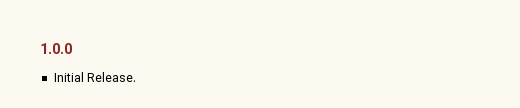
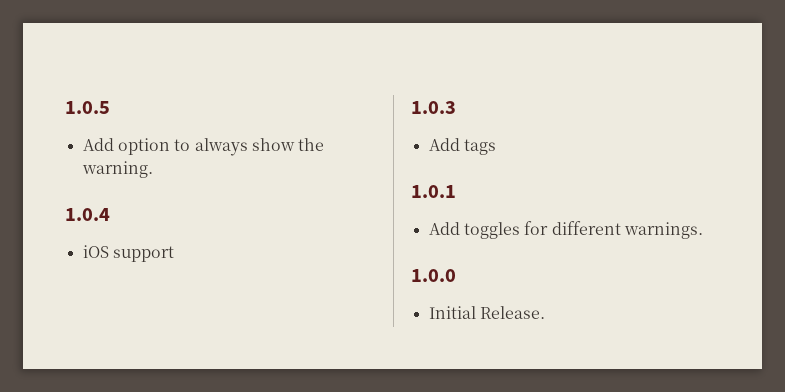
+ 1.0.5
+ Add option to always show the warning.
+ 1.0.4
+ iOS support
+ 1.0.3
+ Add tags
+ 1.0.1
+ Add toggles for different warnings.

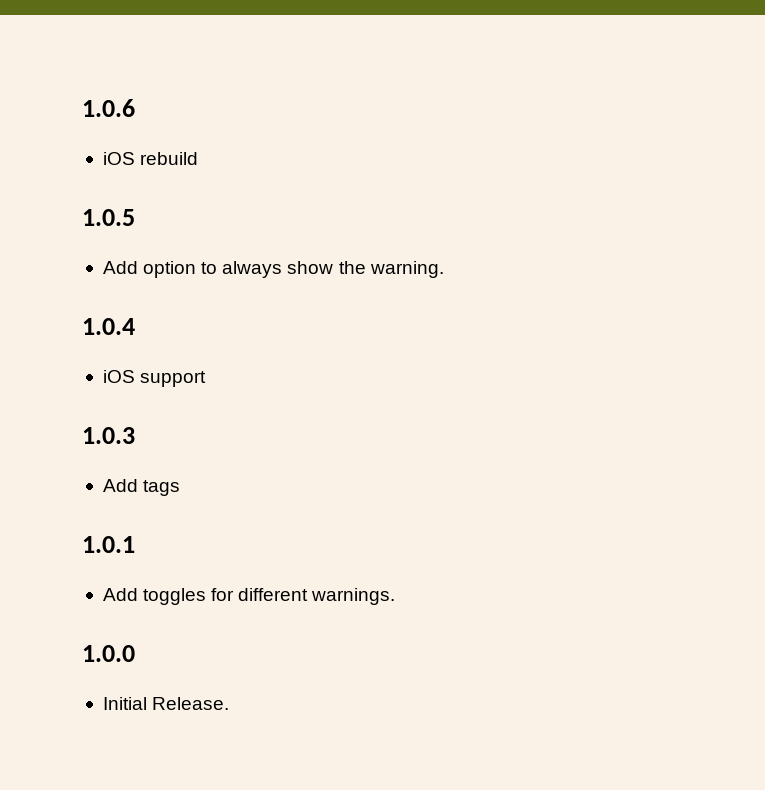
+ 1.0.6
+ iOS rebuild

